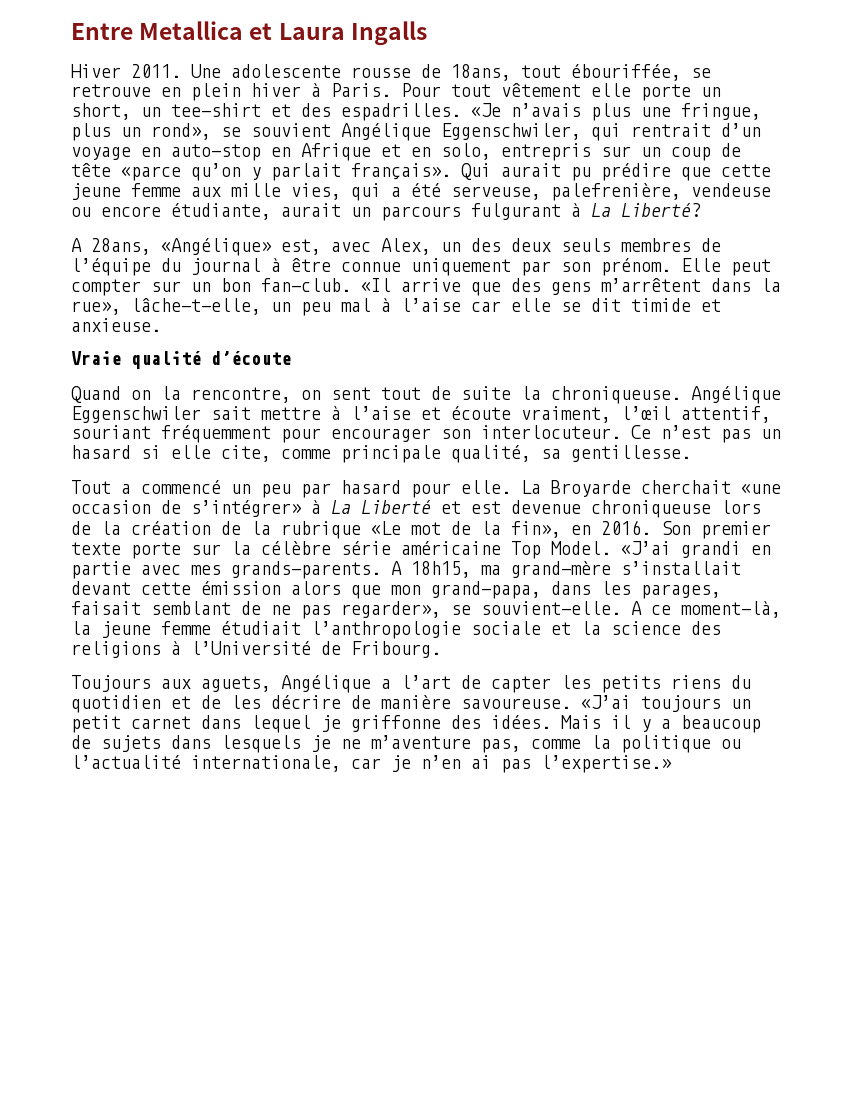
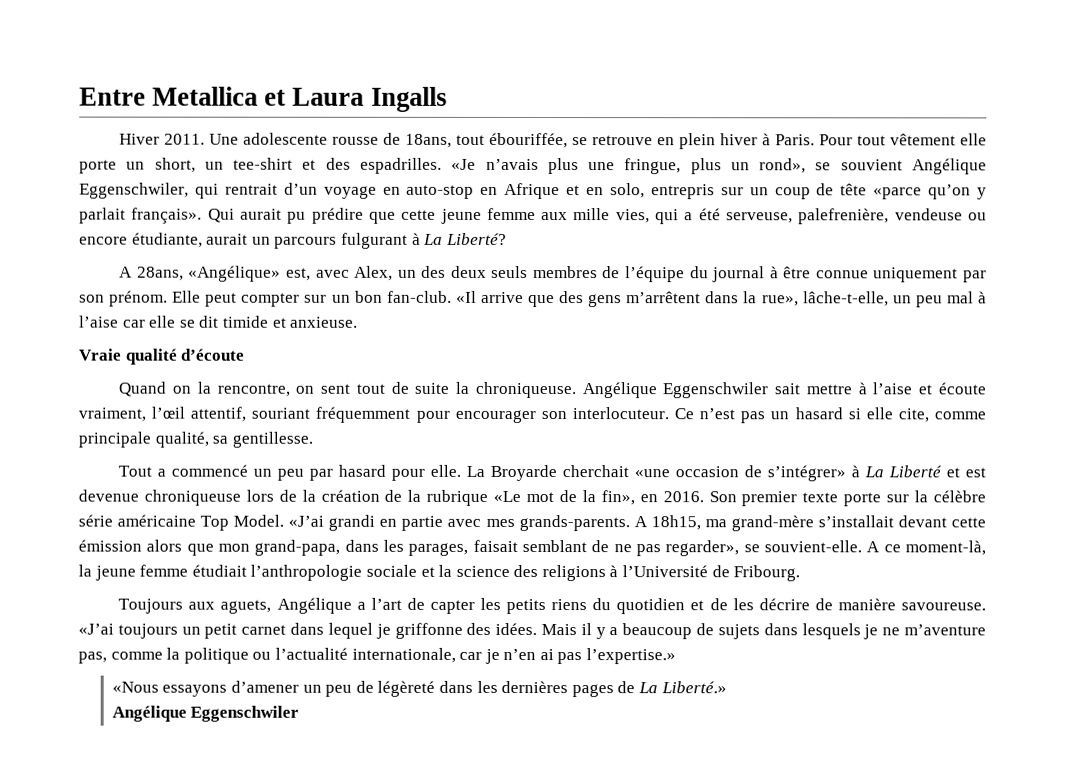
+ «Nous essayons d’amener un peu de légèreté dans les dernières pages de La Liberté.»
+ Angélique Eggenschwiler

